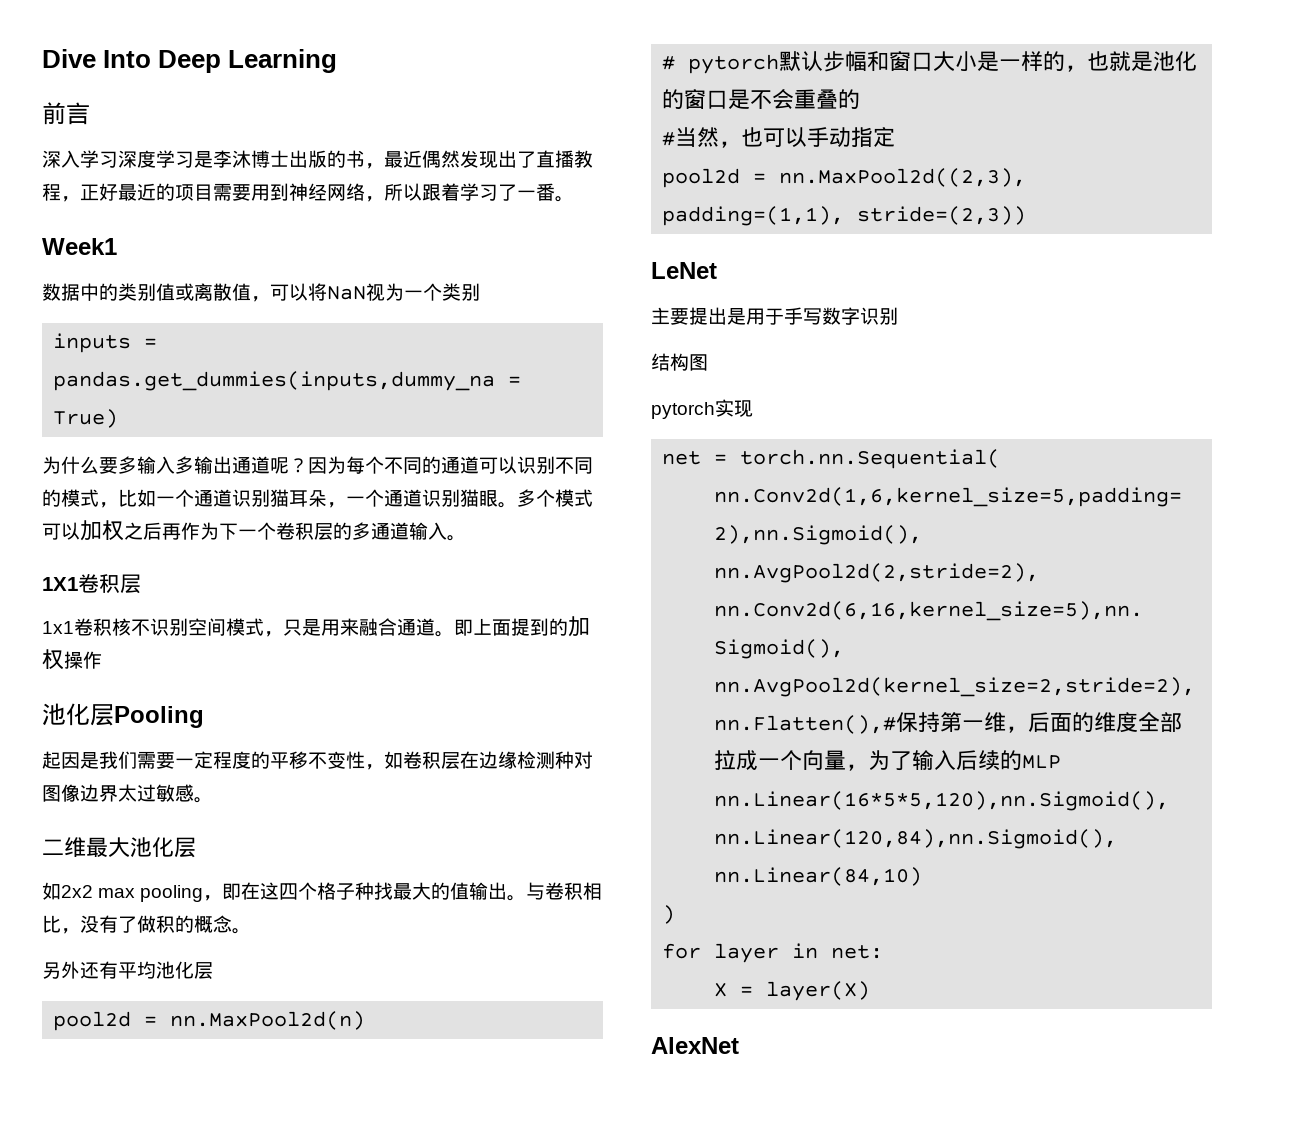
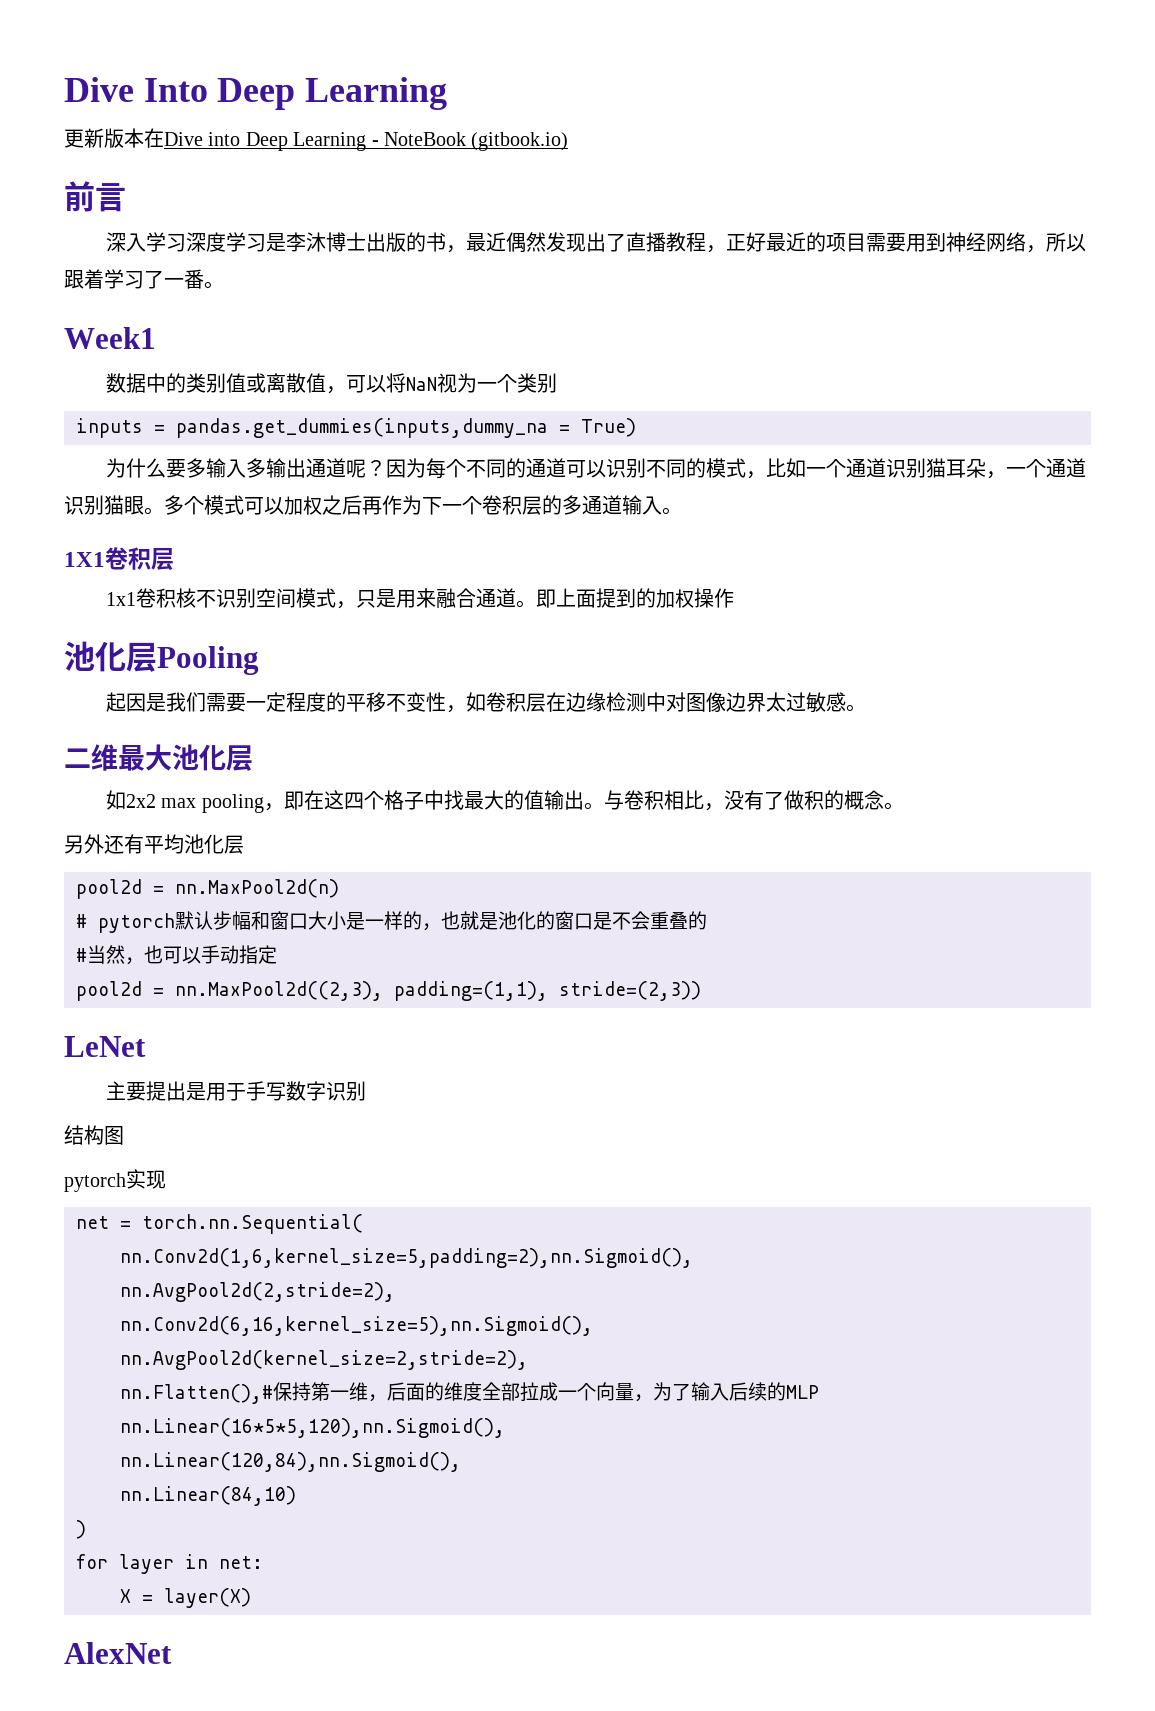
+ 更新版本在Dive into Deep Learning - NoteBook (gitbook.io)
- 起因是我们需要一定程度的平移不变性，如卷积层在边缘检测种对图像边界太过敏感。
+ 起因是我们需要一定程度的平移不变性，如卷积层在边缘检测中对图像边界太过敏感。
- 如2x2 max pooling，即在这四个格子种找最大的值输出。
+ 如2x2 max pooling，即在这四个格子中找最大的值输出。

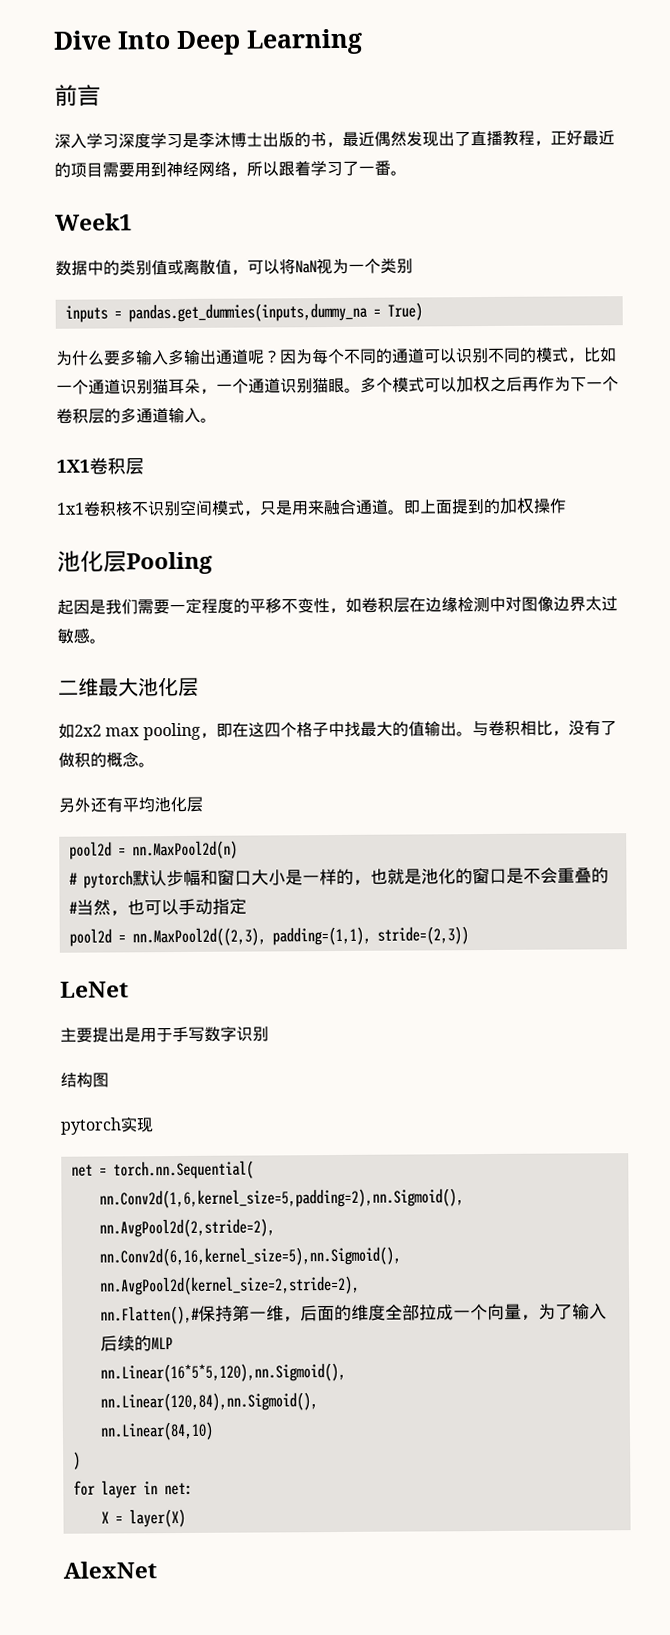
- 更新版本在Dive into Deep Learning - NoteBook (gitbook.io)

